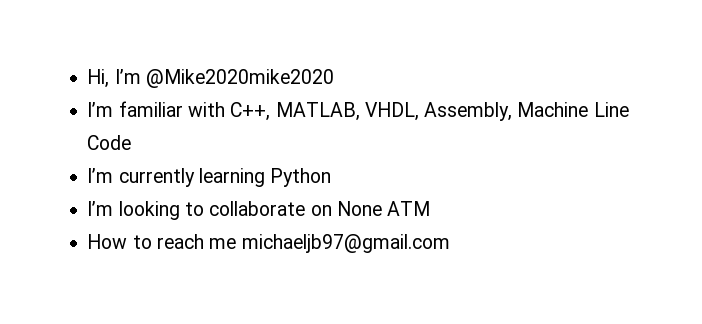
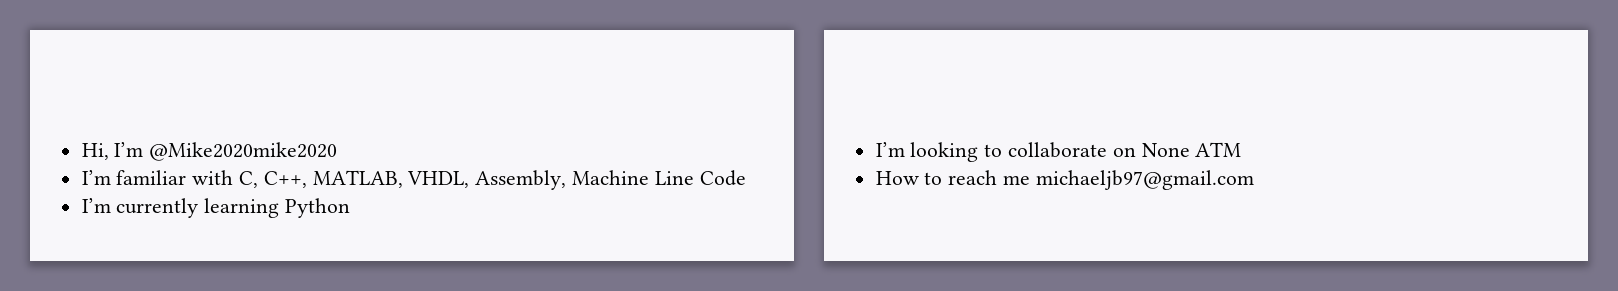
- I’m familiar with C++, MATLAB, VHDL, Assembly, Machine Line Code
+ I’m familiar with C, C++, MATLAB, VHDL, Assembly, Machine Line Code

